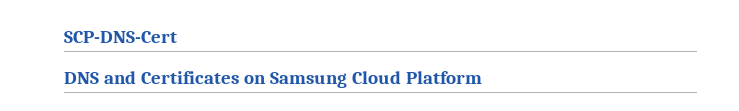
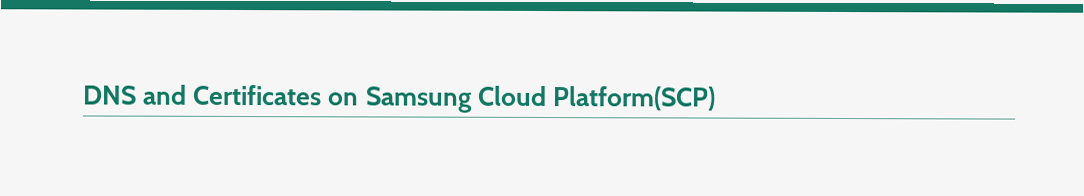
- SCP-DNS-Cert
- DNS and Certificates on Samsung Cloud Platform
+ DNS and Certificates on Samsung Cloud Platform(SCP)

